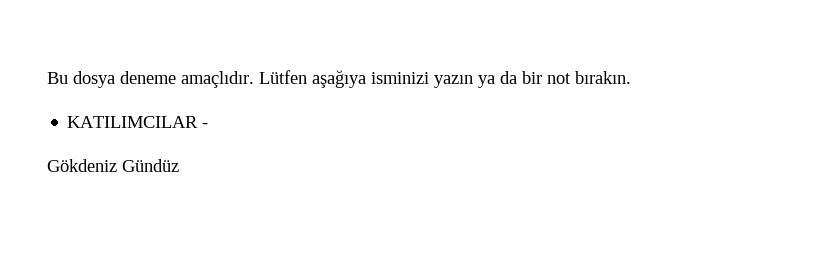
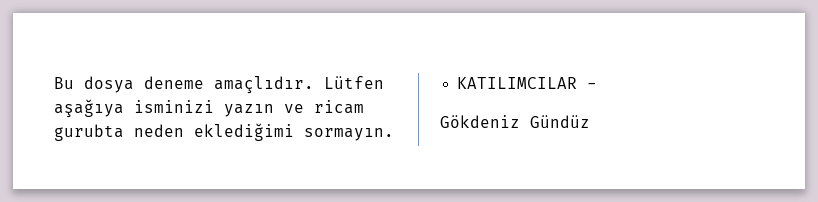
- Lütfen aşağıya isminizi yazın ya da bir not bırakın.
+ Lütfen aşağıya isminizi yazın ve ricam gurubta neden eklediğimi sormayın.

